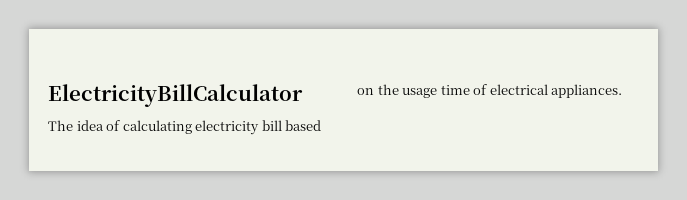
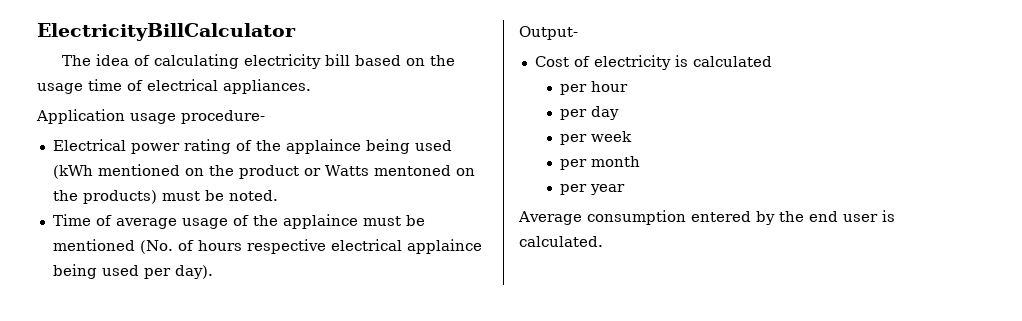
+ Application usage procedure-
+ Electrical power rating of the applaince being used (kWh mentioned on the product or Watts mentoned on the products) must be noted.
+ Time of average usage of the applaince must be mentioned (No. of hours respective electrical applaince being used per day).
+ Output-
+ Cost of electricity is calculated
+ per hour
+ per day
+ per week
+ per month
+ per year
+ Average consumption entered by the end user is calculated.

